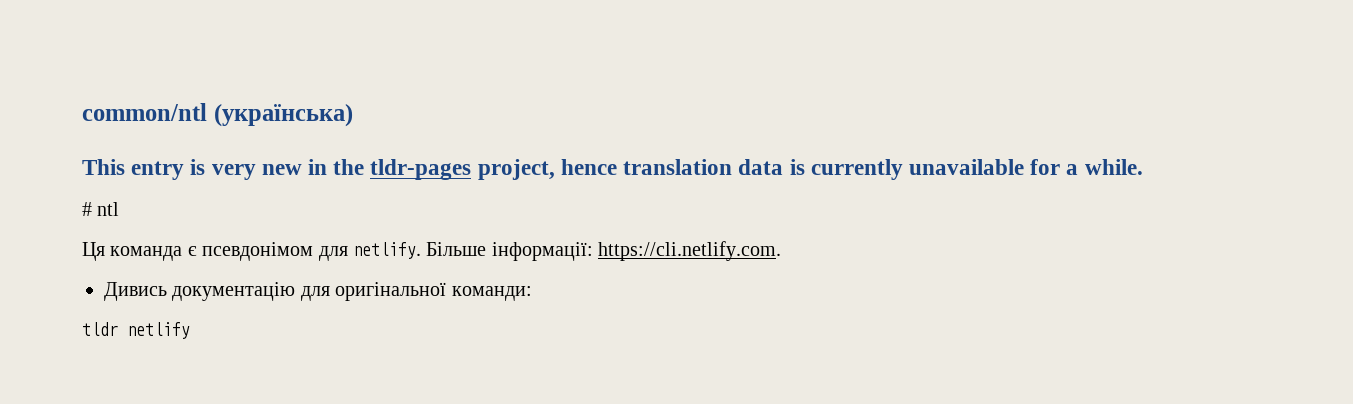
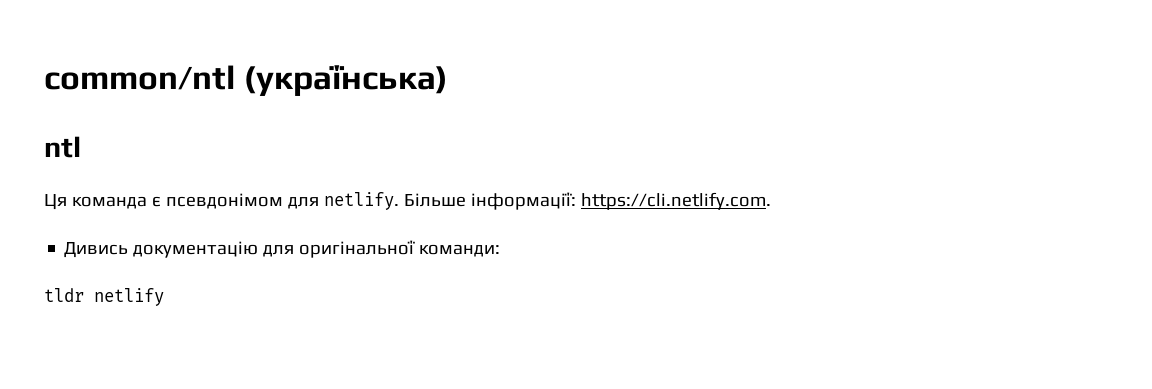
- This entry is very new in the tldr-pages project, hence translation data is currently unavailable for a while.
- # ntl
+ ntl

